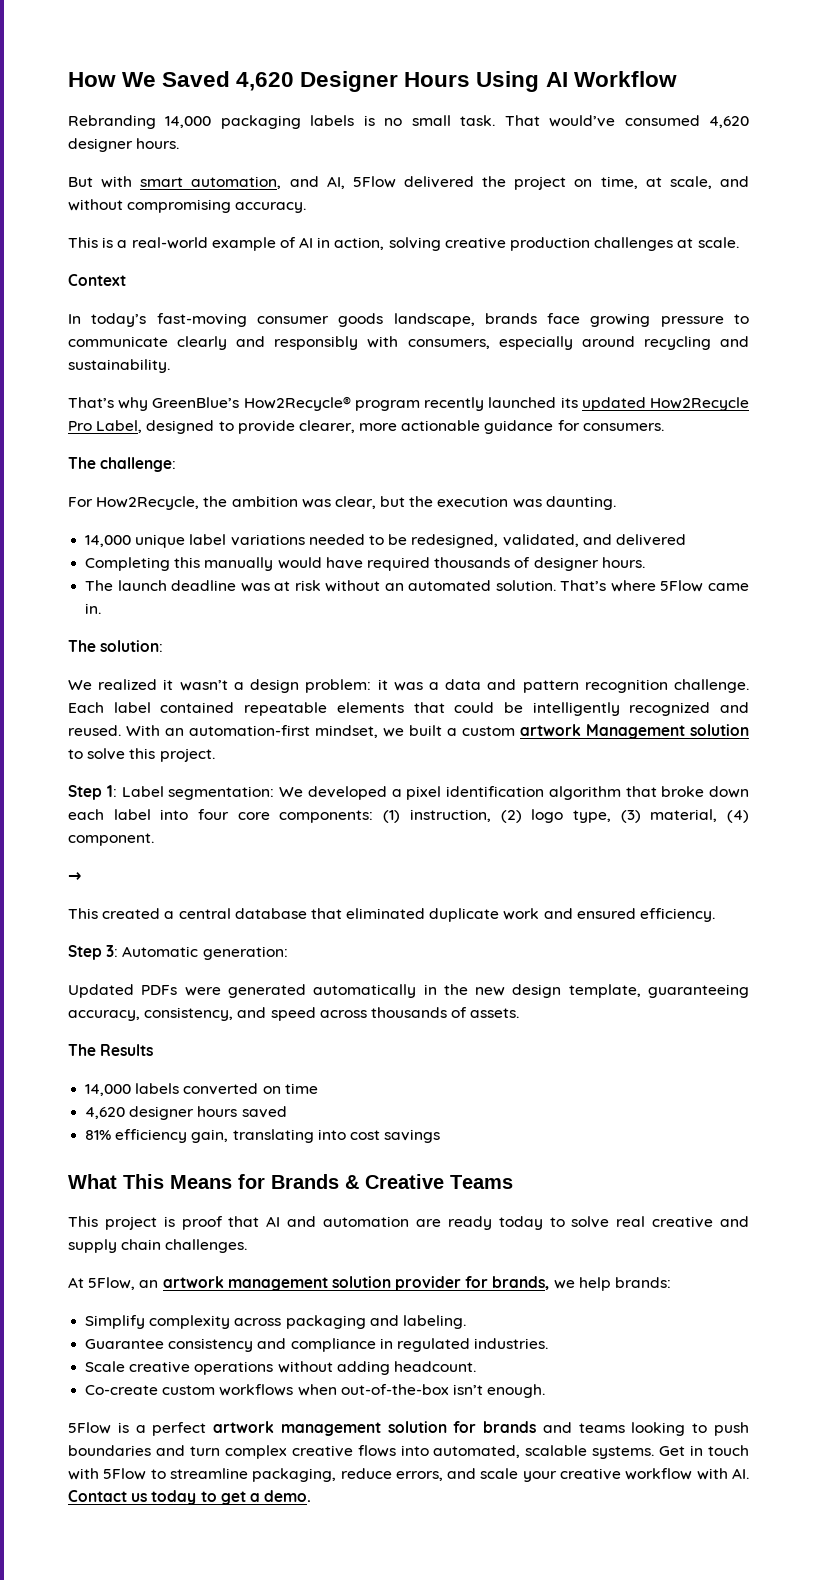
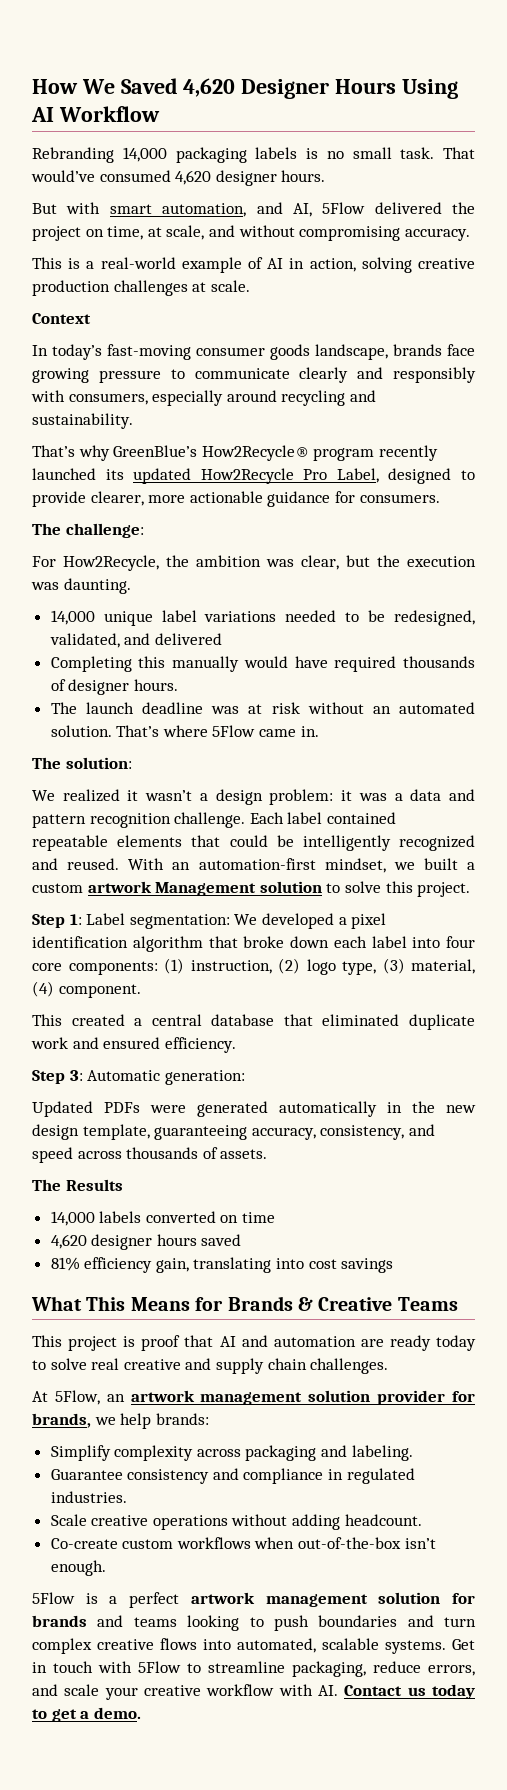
- →

